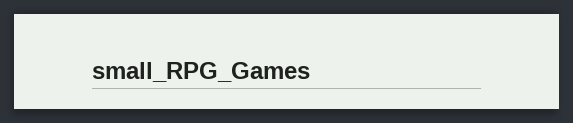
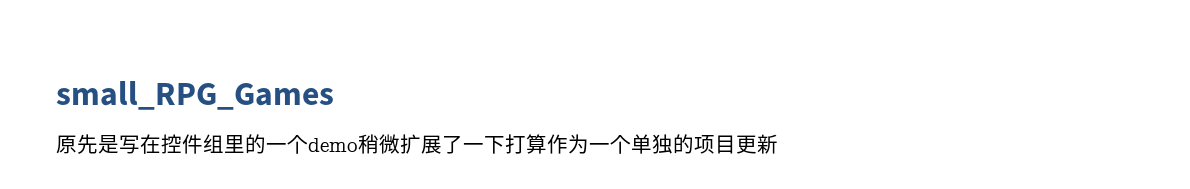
+ 原先是写在控件组里的一个demo稍微扩展了一下打算作为一个单独的项目更新

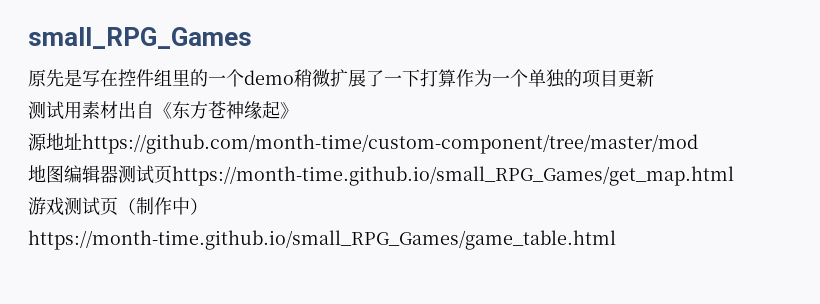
+ 测试用素材出自《东方苍神缘起》
+ 源地址https://github.com/month-time/custom-component/tree/master/mod
+ 地图编辑器测试页https://month-time.github.io/small_RPG_Games/get_map.html
+ 游戏测试页（制作中）https://month-time.github.io/small_RPG_Games/game_table.html

